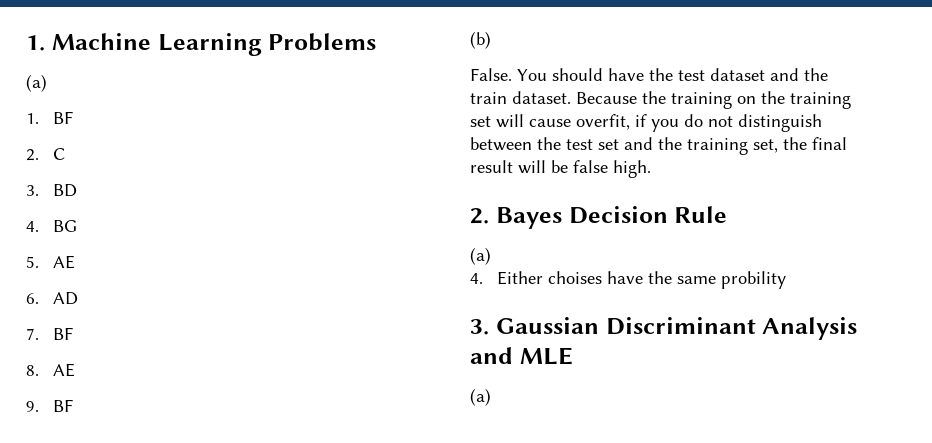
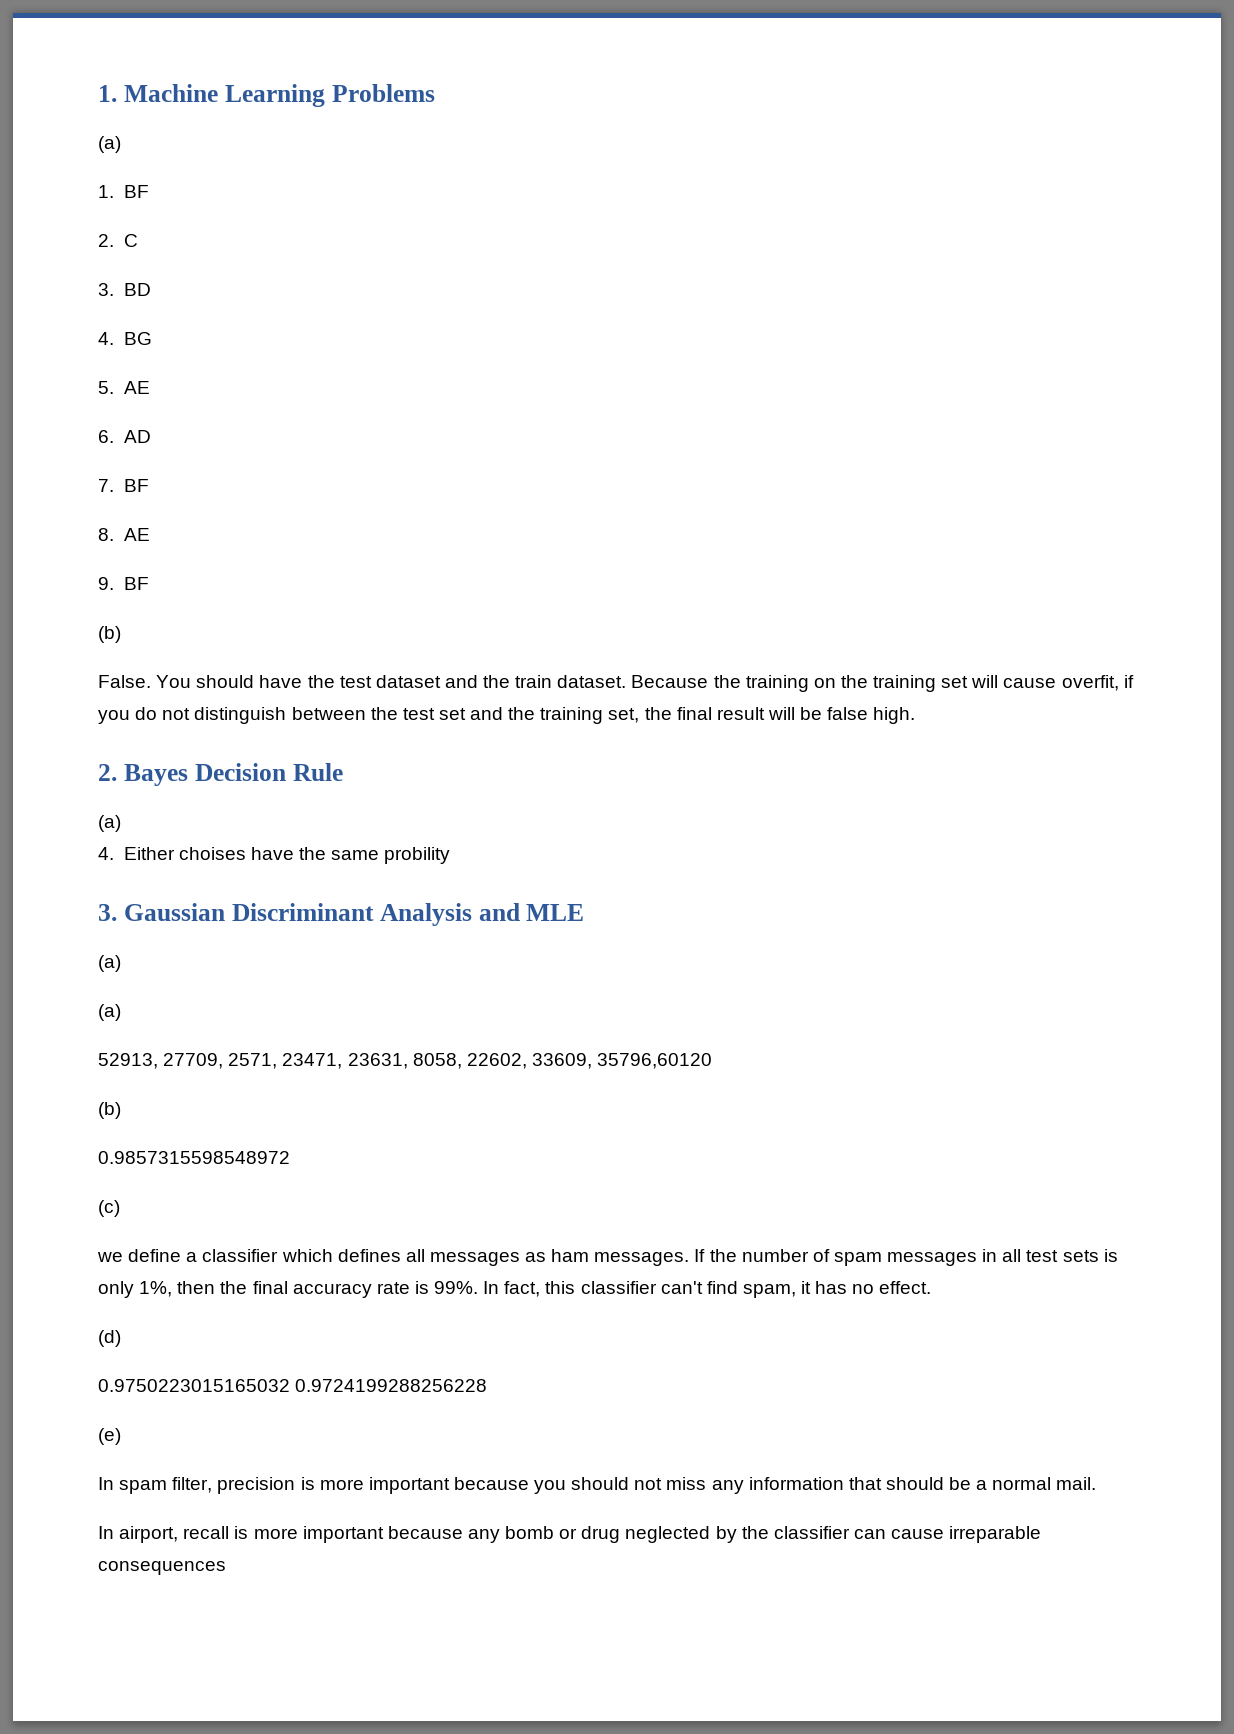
  3. Gaussian Discriminant Analysis and MLE
  (a)
+ (a)
+ 52913, 27709, 2571, 23471, 23631, 8058, 22602, 33609, 35796,60120
+ (b)
+ 0.9857315598548972
+ (c)
+ we define a classifier which defines all messages as ham messages. If the number of spam messages in all test sets is only 1%, then the final accuracy rate is 99%. In fact, this classifier can't find spam, it has no effect.
+ (d)
+ 0.9750223015165032 0.9724199288256228
+ (e)
+ In spam filter, precision is more important because you should not miss any information that should be a normal mail.
+ In airport, recall is more important because any bomb or drug neglected by the classifier can cause irreparable consequences

